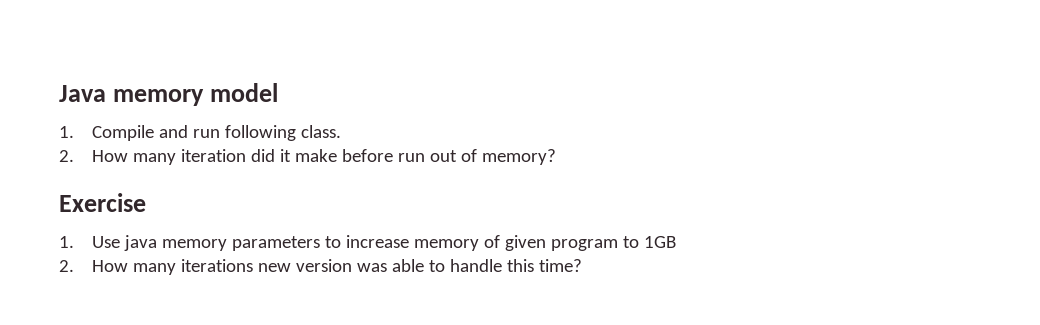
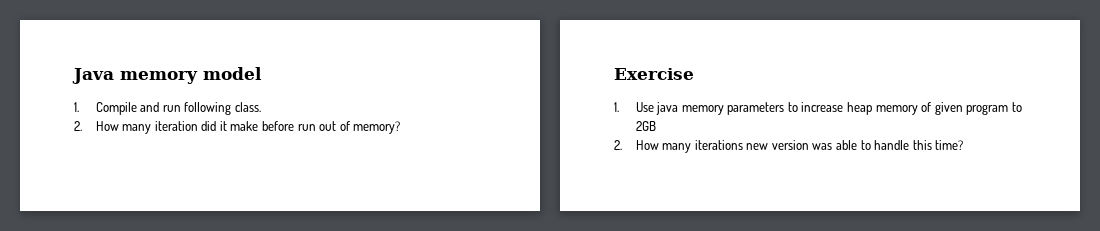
- 1. Use java memory parameters to increase memory of given program to 1GB
+ 1. Use java memory parameters to increase heap memory of given program to 2GB

